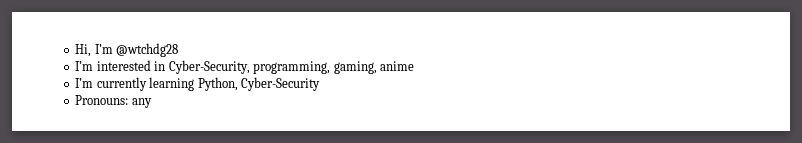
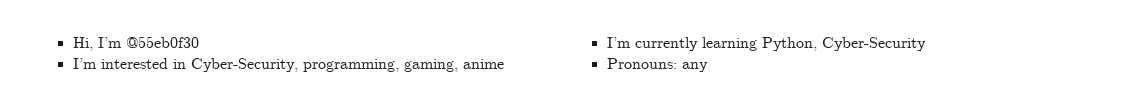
- Hi, I’m @wtchdg28
+ Hi, I’m @55eb0f30

